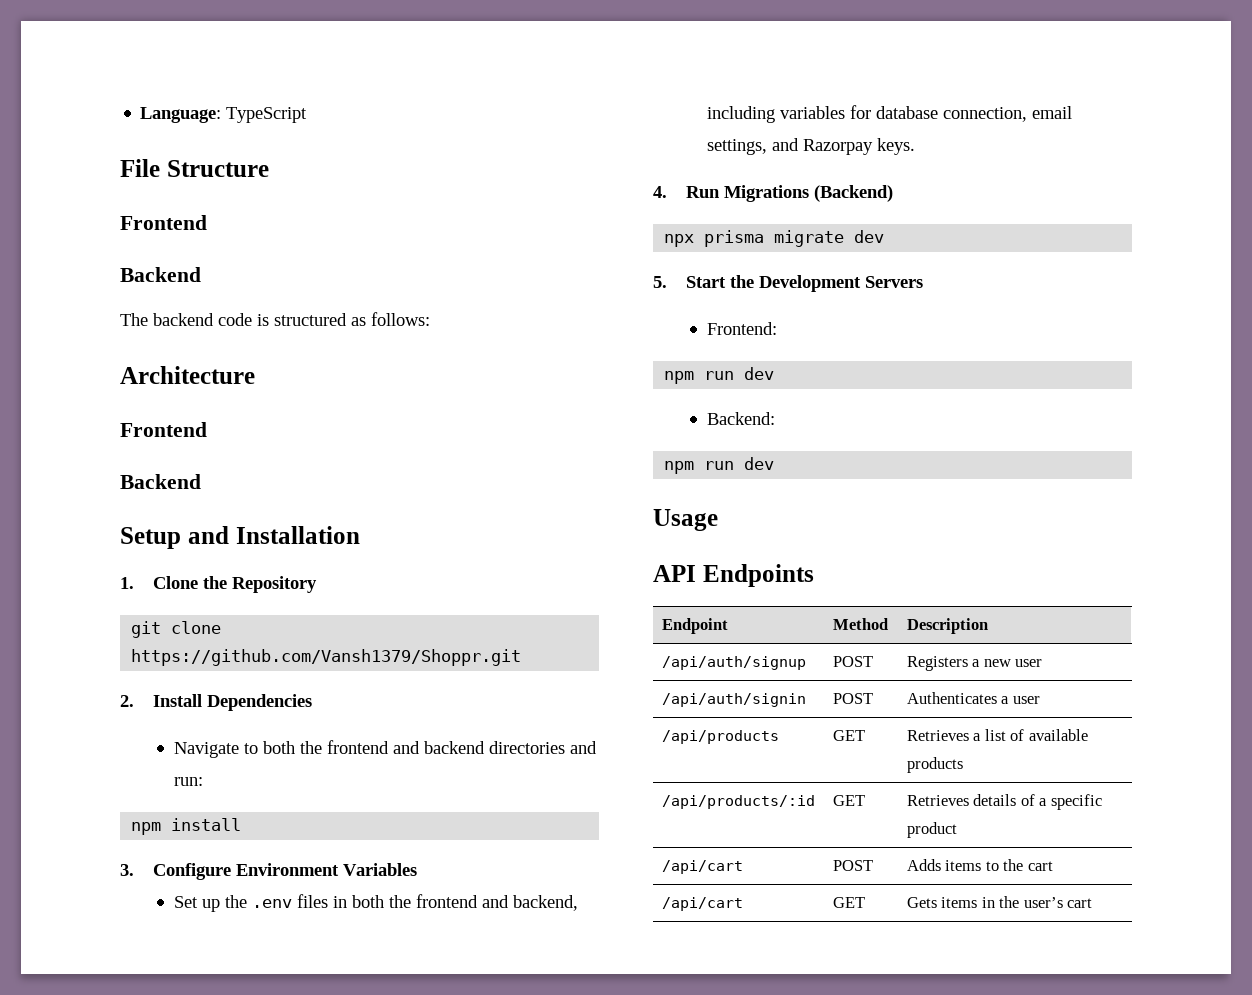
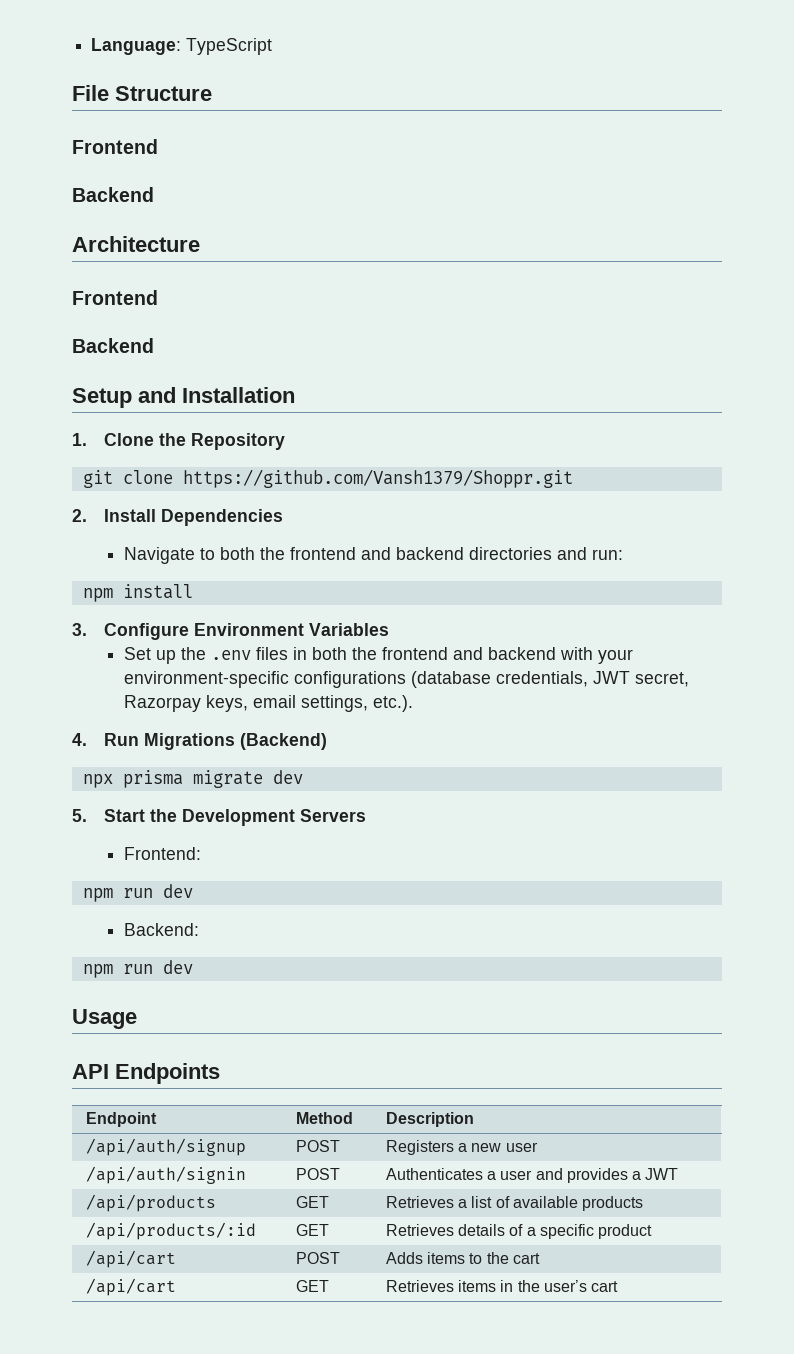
- The backend code is structured as follows:
- Set up the .env files in both the frontend and backend, including variables for database connection, email settings, and Razorpay keys.
+ Set up the .env files in both the frontend and backend with your environment-specific configurations (database credentials, JWT secret, Razorpay keys, email settings, etc.).
- /api/auth/signin | POST | Authenticates a user
+ /api/auth/signin | POST | Authenticates a user and provides a JWT
- /api/cart | GET | Gets items in the user’s cart
+ /api/cart | GET | Retrieves items in the user’s cart

